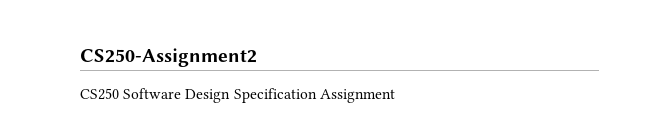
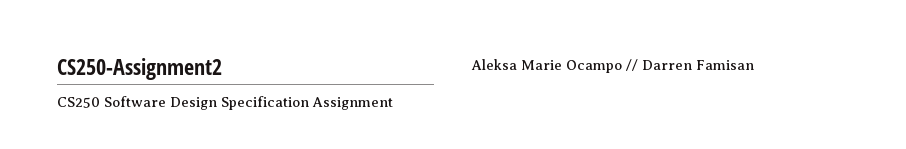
- CS250 Software Design Specification Assignment
+ CS250 Software Design Specification Assignment Aleksa Marie Ocampo // Darren Famisan

